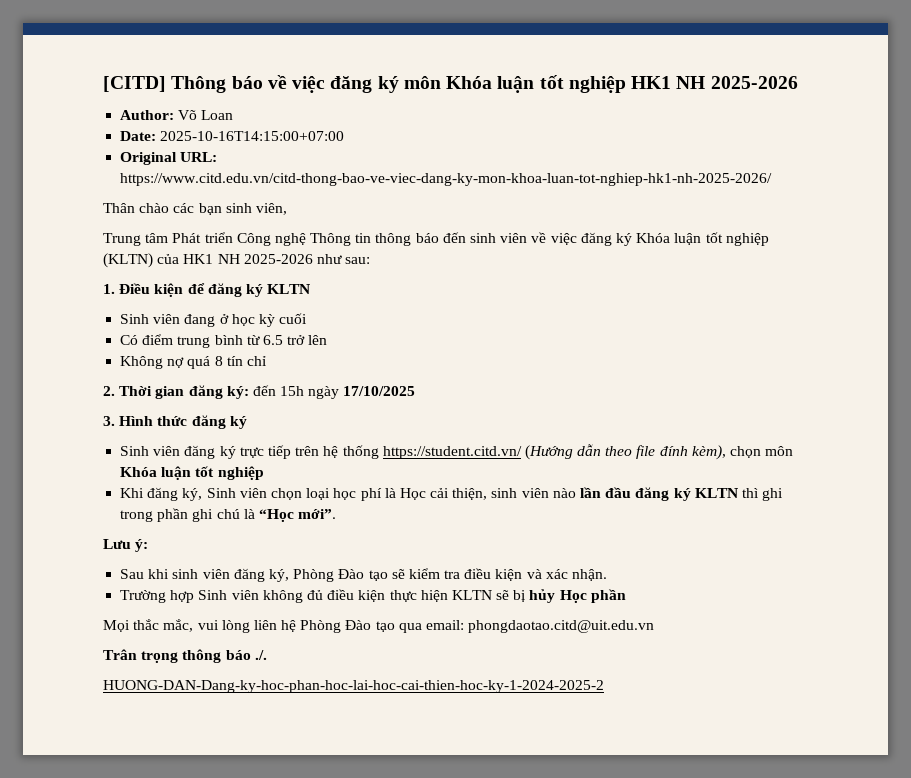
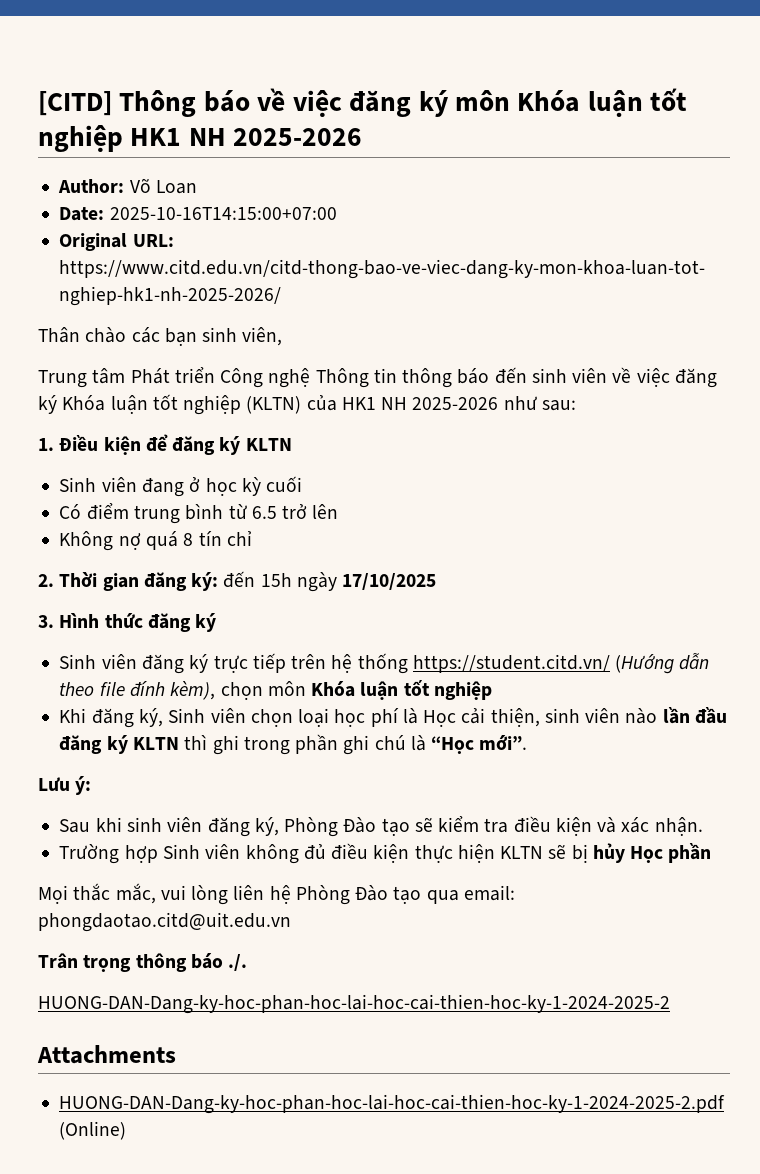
+ Attachments
+ HUONG-DAN-Dang-ky-hoc-phan-hoc-lai-hoc-cai-thien-hoc-ky-1-2024-2025-2.pdf (Online)

